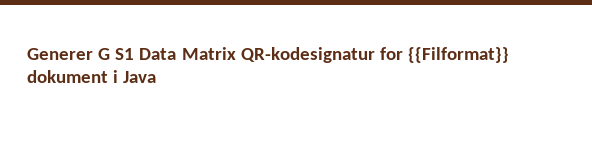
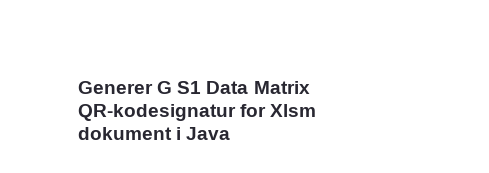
- Generer G S1 Data Matrix QR-kodesignatur for {{Filformat}} dokument i Java
+ Generer G S1 Data Matrix QR-kodesignatur for Xlsm dokument i Java

